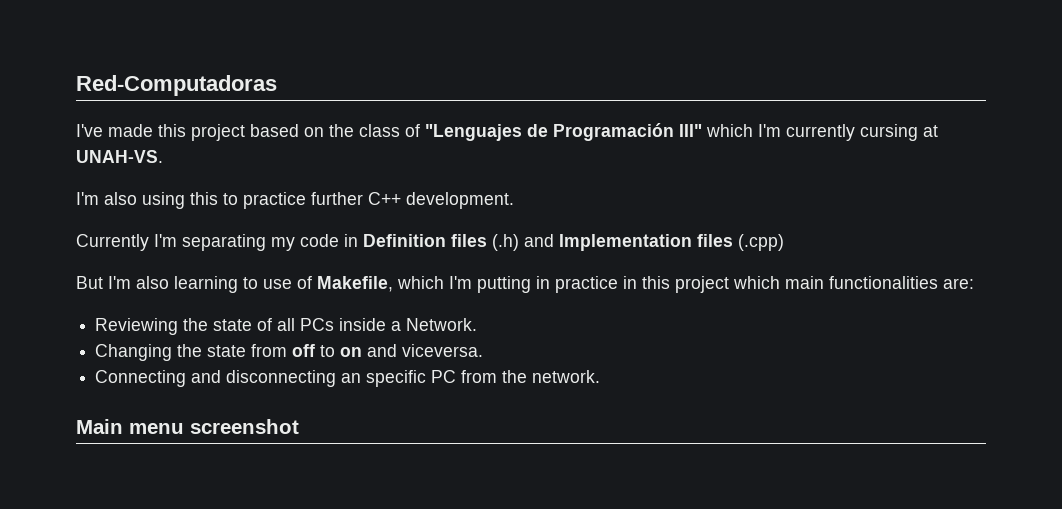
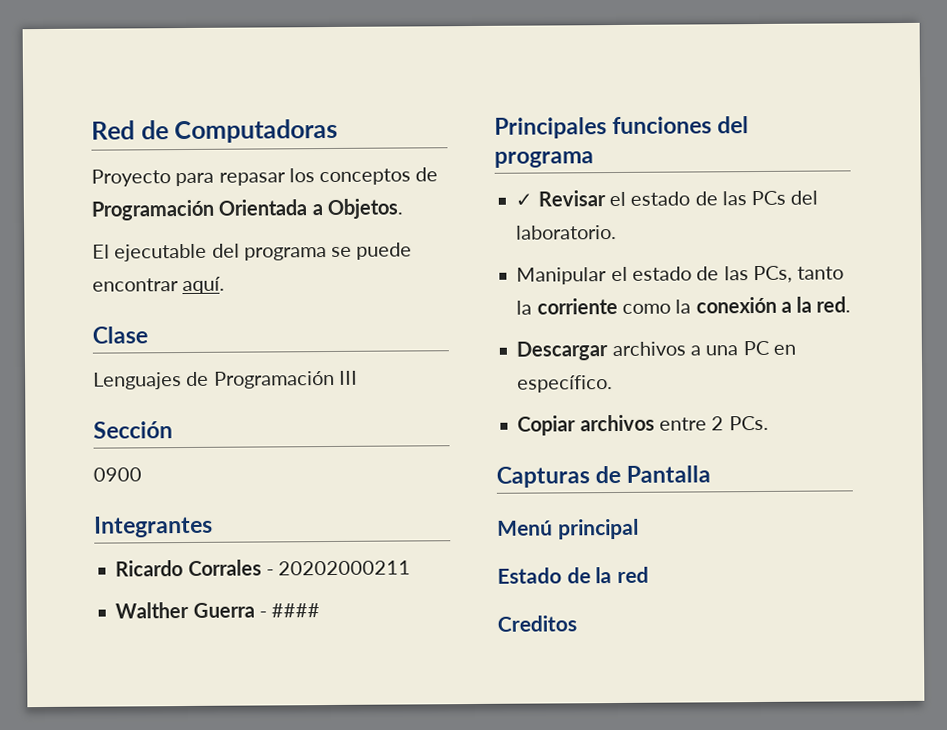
- Red-Computadoras
- I've made this project based on the class of "Lenguajes de Programación III" which I'm currently cursing at UNAH-VS.
- I'm also using this to practice further C++ development.
- Currently I'm separating my code in Definition files (.h) and Implementation files (.cpp)
- But I'm also learning to use of Makefile, which I'm putting in practice in this project which main functionalities are:
- Reviewing the state of all PCs inside a Network.
- Changing the state from off to on and viceversa.
- Connecting and disconnecting an specific PC from the network.
- Main menu screenshot
+ Red de Computadoras
+ Proyecto para repasar los conceptos de Programación Orientada a Objetos.
+ El ejecutable del programa se puede encontrar aquí.
+ Clase
+ Lenguajes de Programación III
+ Sección
+ 0900
+ Integrantes
+ Ricardo Corrales - 20202000211
+ Walther Guerra - ####
+ Principales funciones del programa
+ ✓ Revisar el estado de las PCs del laboratorio.
+ Manipular el estado de las PCs, tanto la corriente como la conexión a la red.
+ Descargar archivos a una PC en específico.
+ Copiar archivos entre 2 PCs.
+ Capturas de Pantalla
+ Menú principal
+ Estado de la red
+ Creditos

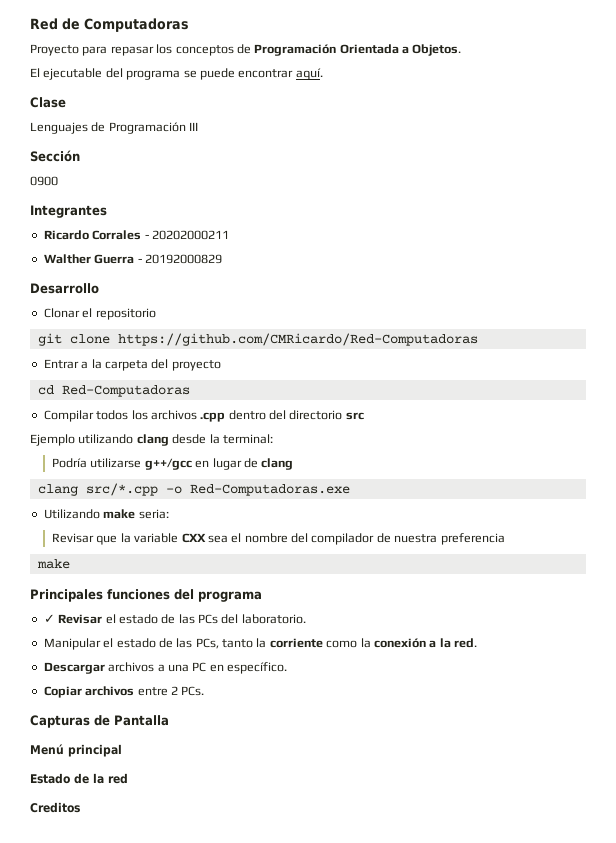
- Walther Guerra - ####
+ Walther Guerra - 20192000829
+ Desarrollo
+ Clonar el repositorio
+ git clone https://github.com/CMRicardo/Red-Computadoras
+ Entrar a la carpeta del proyecto
+ cd Red-Computadoras
+ Compilar todos los archivos .cpp dentro del directorio src
+ Ejemplo utilizando clang desde la terminal:
+ Podría utilizarse g++/gcc en lugar de clang
+ clang src/*.cpp -o Red-Computadoras.exe
+ Utilizando make seria:
+ Revisar que la variable CXX sea el nombre del compilador de nuestra preferencia
+ make

